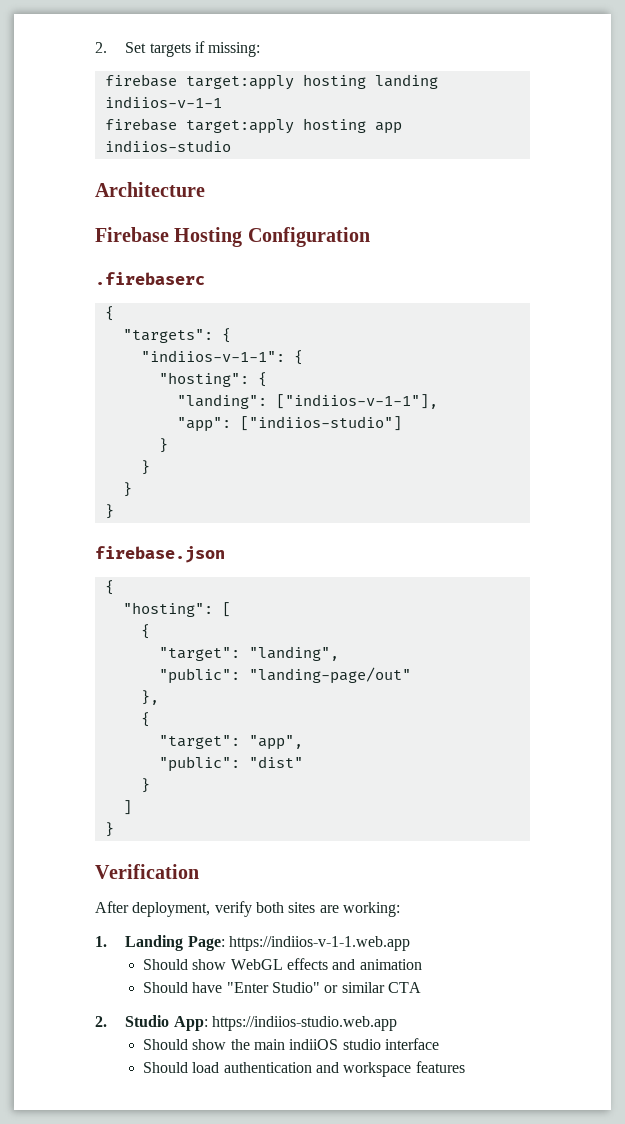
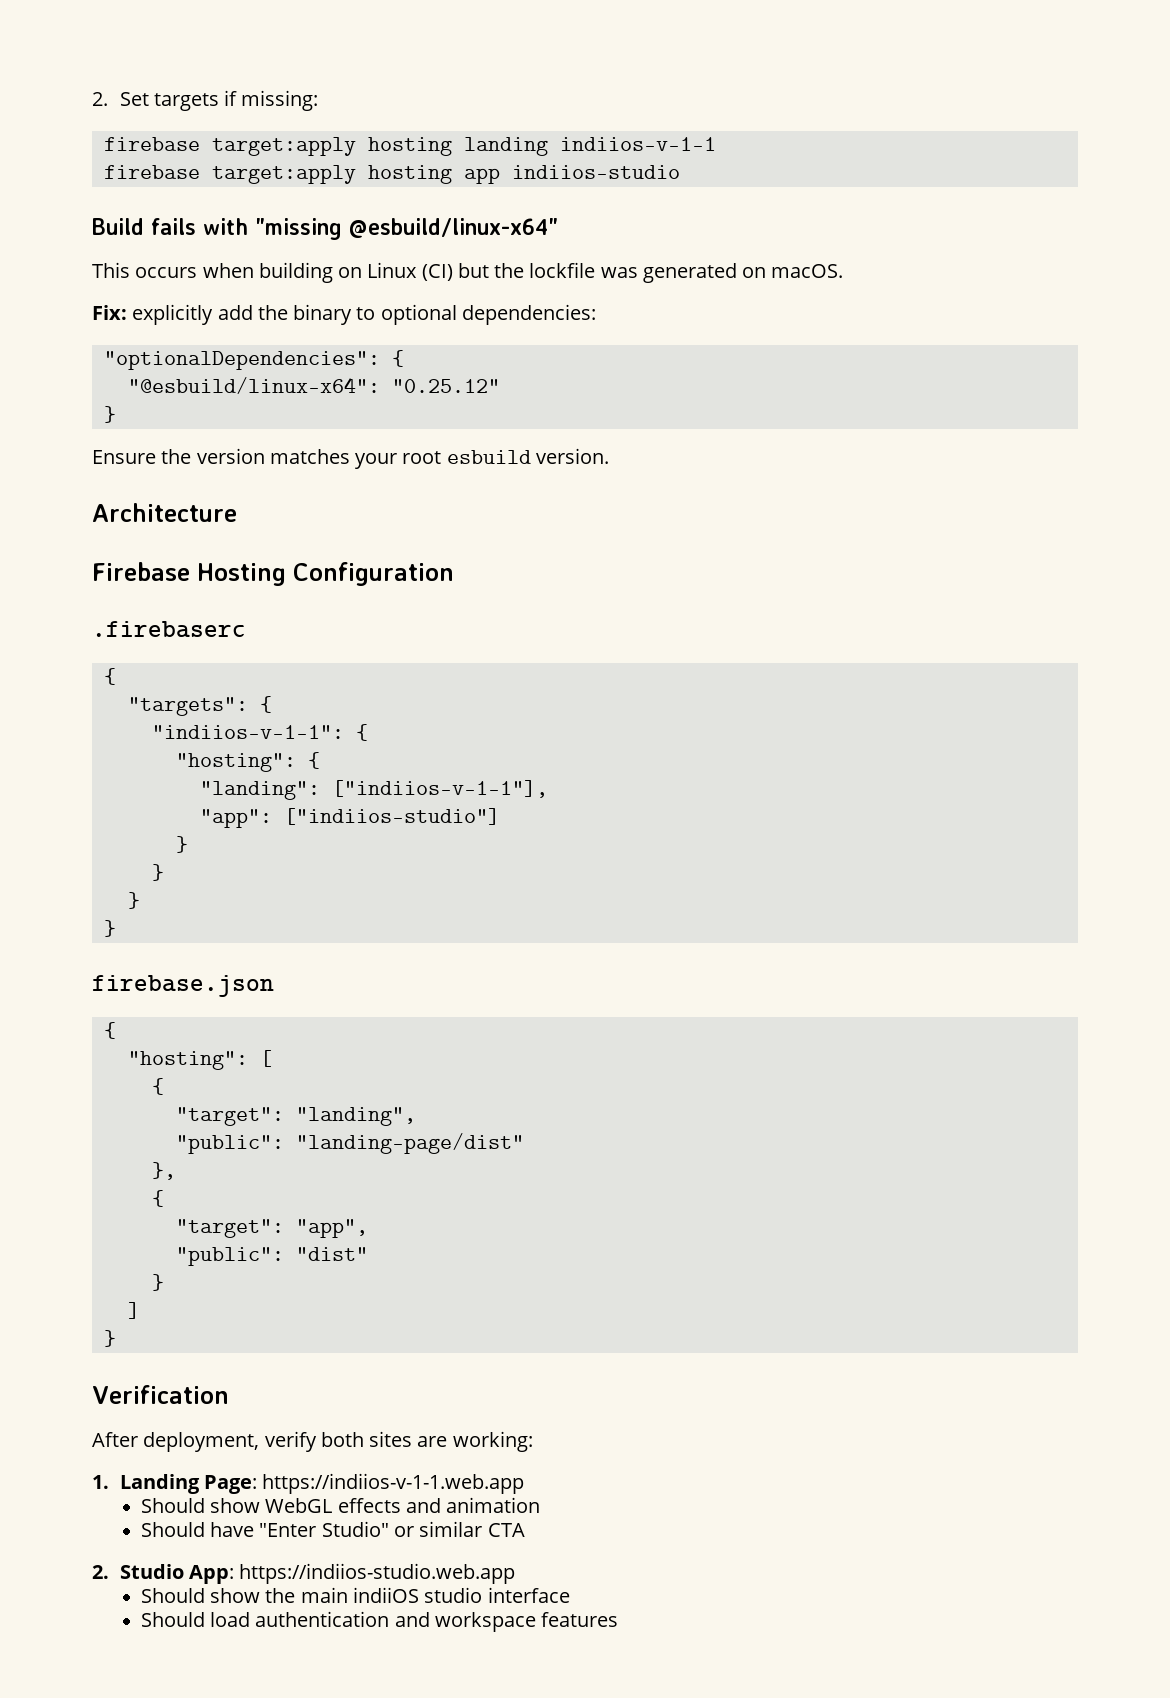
+ Build fails with "missing @esbuild/linux-x64"
+ This occurs when building on Linux (CI) but the lockfile was generated on macOS.
+ Fix: explicitly add the binary to optional dependencies:
+ "optionalDependencies": {
+ "@esbuild/linux-x64": "0.25.12"
+ }
+ Ensure the version matches your root esbuild version.
- "public": "landing-page/out"
+ "public": "landing-page/dist"

